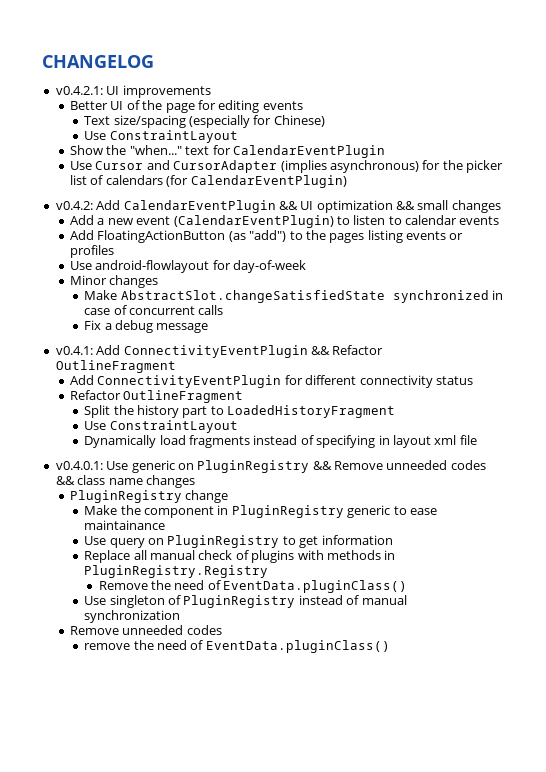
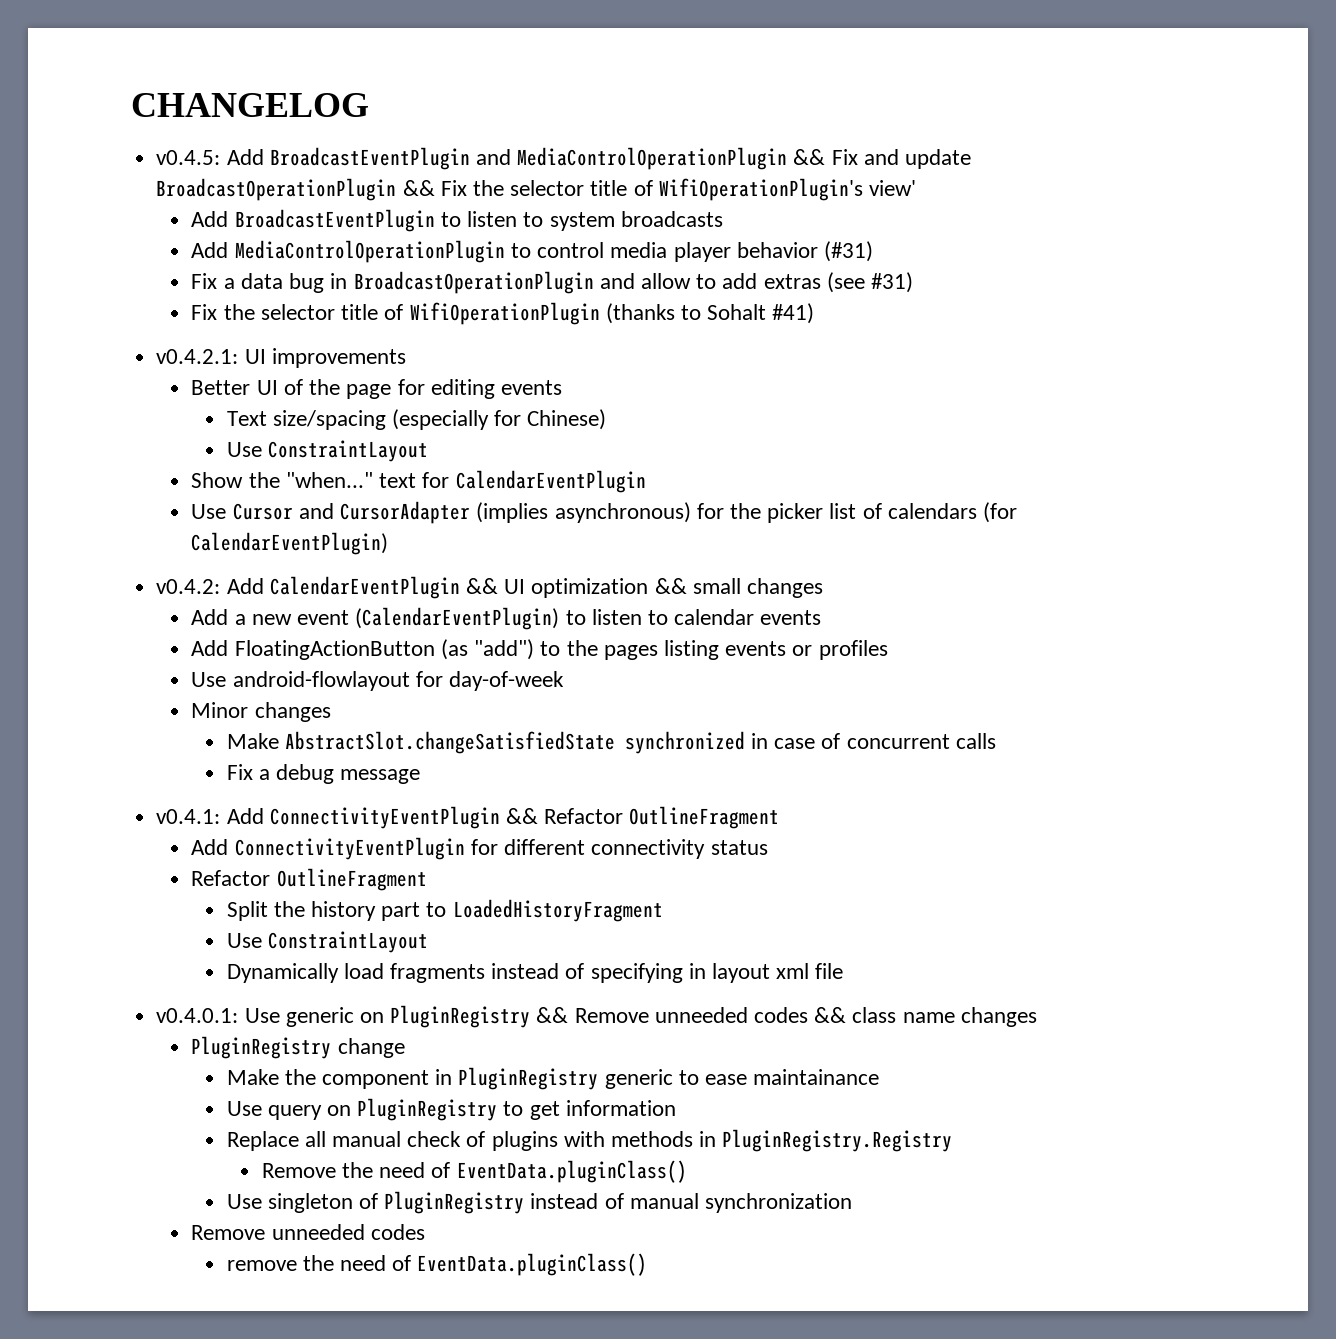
+ v0.4.5: Add BroadcastEventPlugin and MediaControlOperationPlugin && Fix and update BroadcastOperationPlugin && Fix the selector title of WifiOperationPlugin's view'
+ Add BroadcastEventPlugin to listen to system broadcasts
+ Add MediaControlOperationPlugin to control media player behavior (#31)
+ Fix a data bug in BroadcastOperationPlugin and allow to add extras (see #31)
+ Fix the selector title of WifiOperationPlugin (thanks to Sohalt #41)

